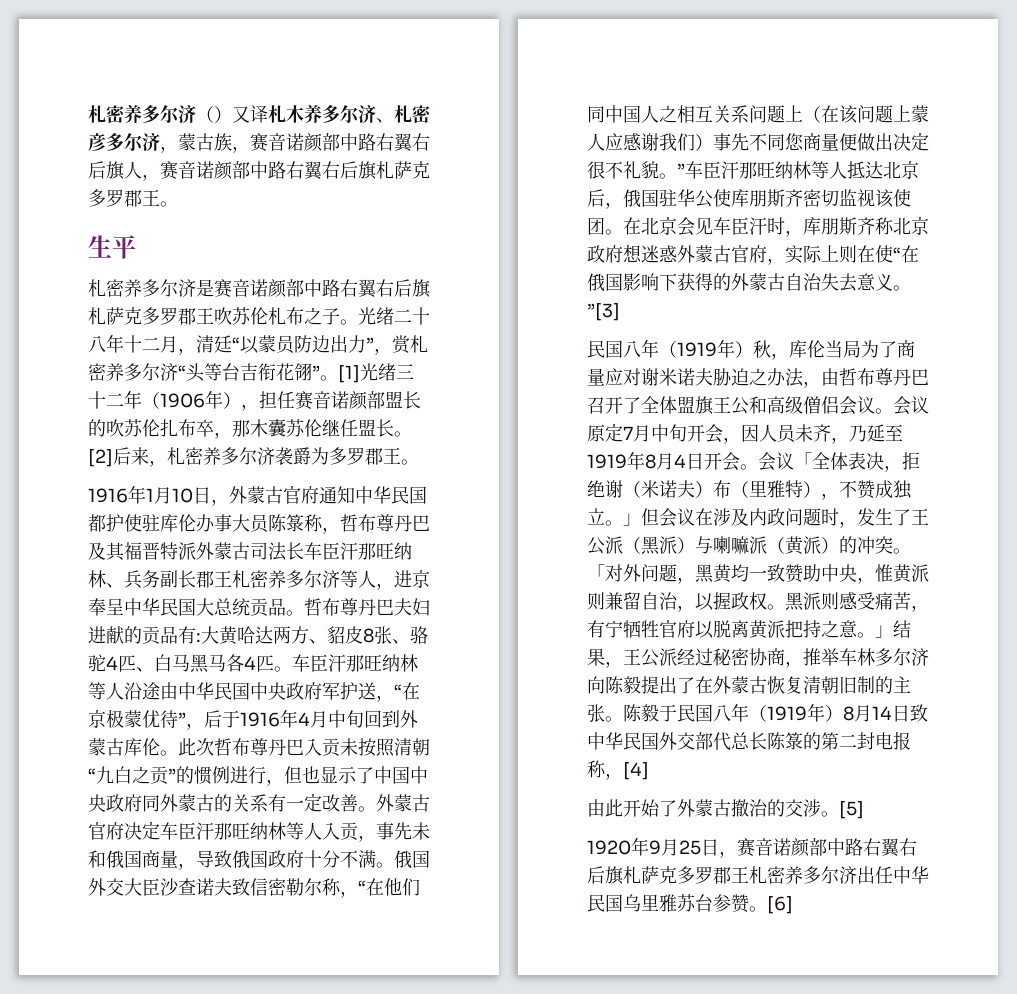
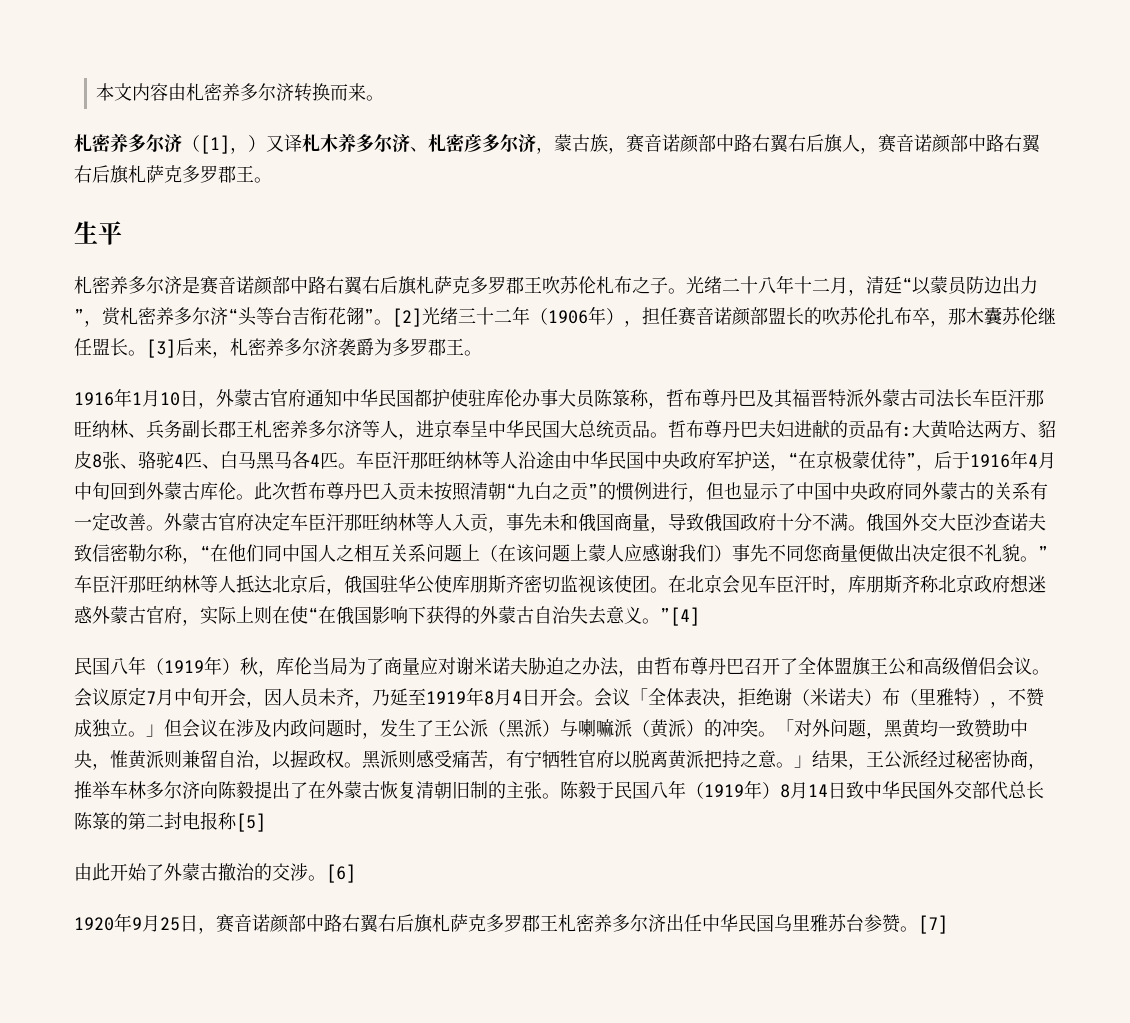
+ 本文内容由札密养多尔济转换而来。
- 札密养多尔济（）又译札木养多尔济、札密彦多尔济，蒙古族，赛音诺颜部中路右翼右后旗人，赛音诺颜部中路右翼右后旗札萨克多罗郡王。
+ 札密养多尔济（[1]，）又译札木养多尔济、札密彦多尔济，蒙古族，赛音诺颜部中路右翼右后旗人，赛音诺颜部中路右翼右后旗札萨克多罗郡王。
- [1]光绪三十二年（1906年），担任赛音诺颜部盟长的吹苏伦扎布卒，那木囊苏伦继任盟长。
+ [2]光绪三十二年（1906年），担任赛音诺颜部盟长的吹苏伦扎布卒，那木囊苏伦继任盟长。
- [2]后来，札密养多尔济袭爵为多罗郡王。
+ [3]后来，札密养多尔济袭爵为多罗郡王。
- 在北京会见车臣汗时，库朋斯齐称北京政府想迷惑外蒙古官府，实际上则在使“在俄国影响下获得的外蒙古自治失去意义。”[3]
+ 在北京会见车臣汗时，库朋斯齐称北京政府想迷惑外蒙古官府，实际上则在使“在俄国影响下获得的外蒙古自治失去意义。”[4]
- 陈毅于民国八年（1919年）8月14日致中华民国外交部代总长陈箓的第二封电报称，[4]
+ 陈毅于民国八年（1919年）8月14日致中华民国外交部代总长陈箓的第二封电报称[5]
- [5]
+ [6]
- [6]
+ [7]

